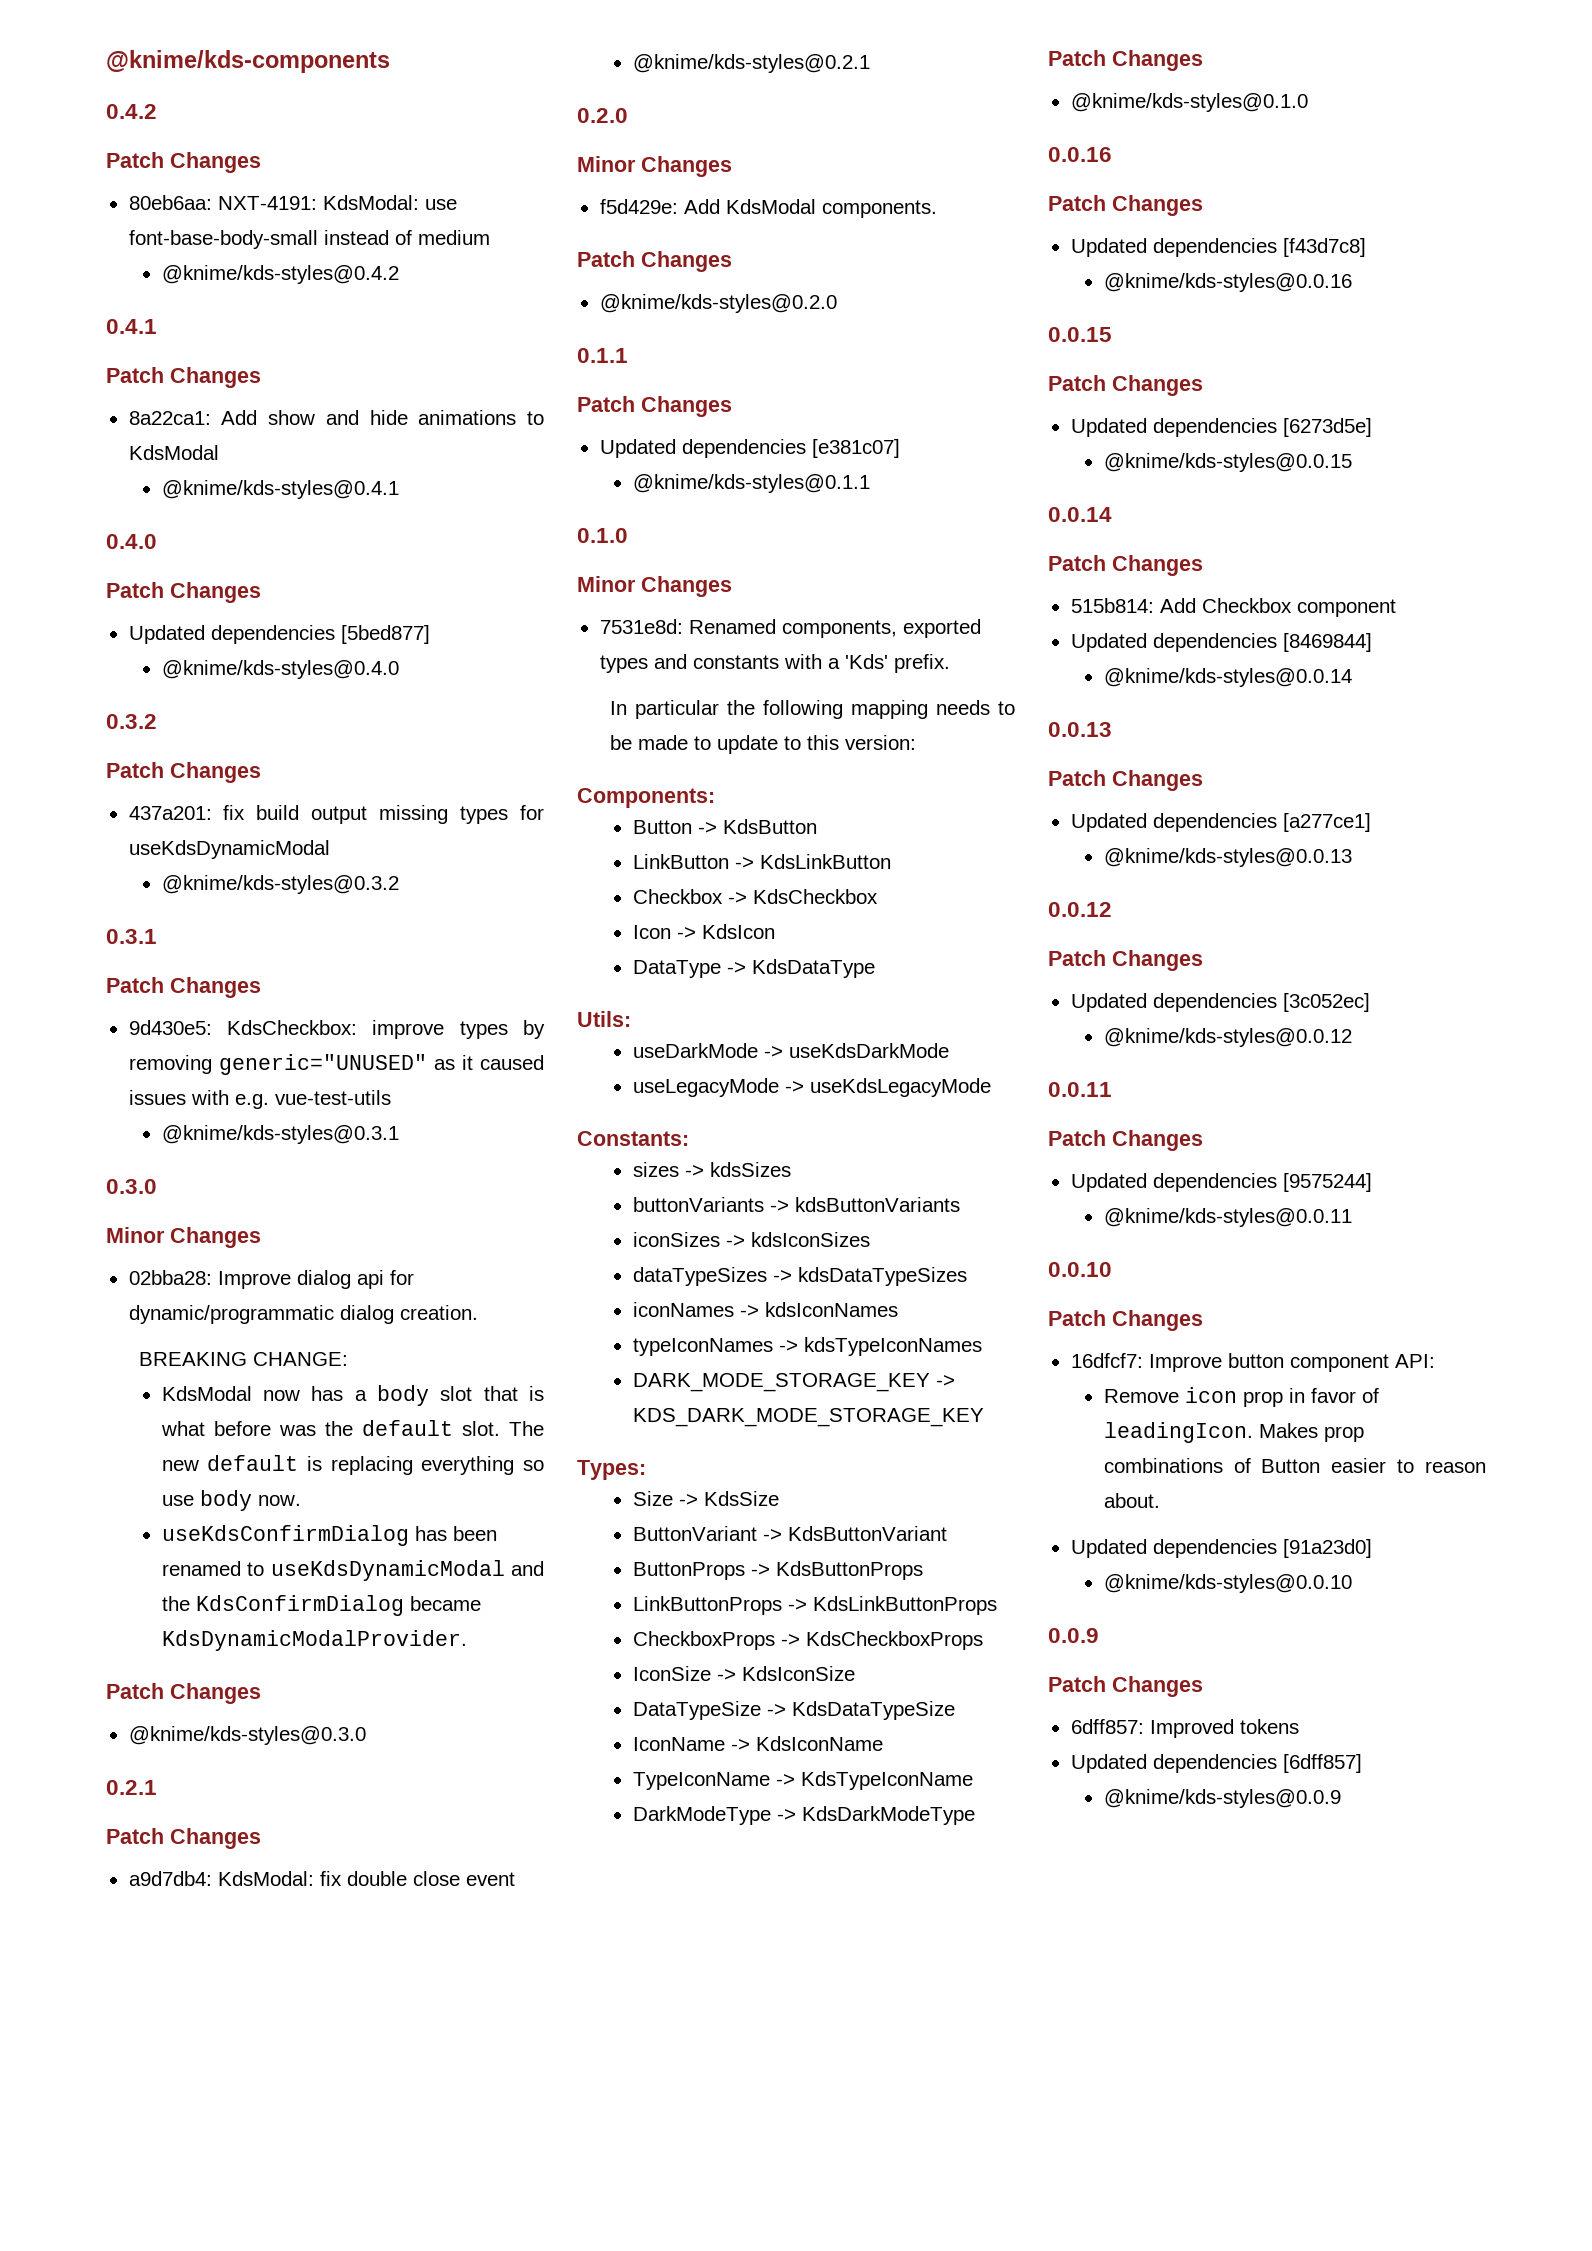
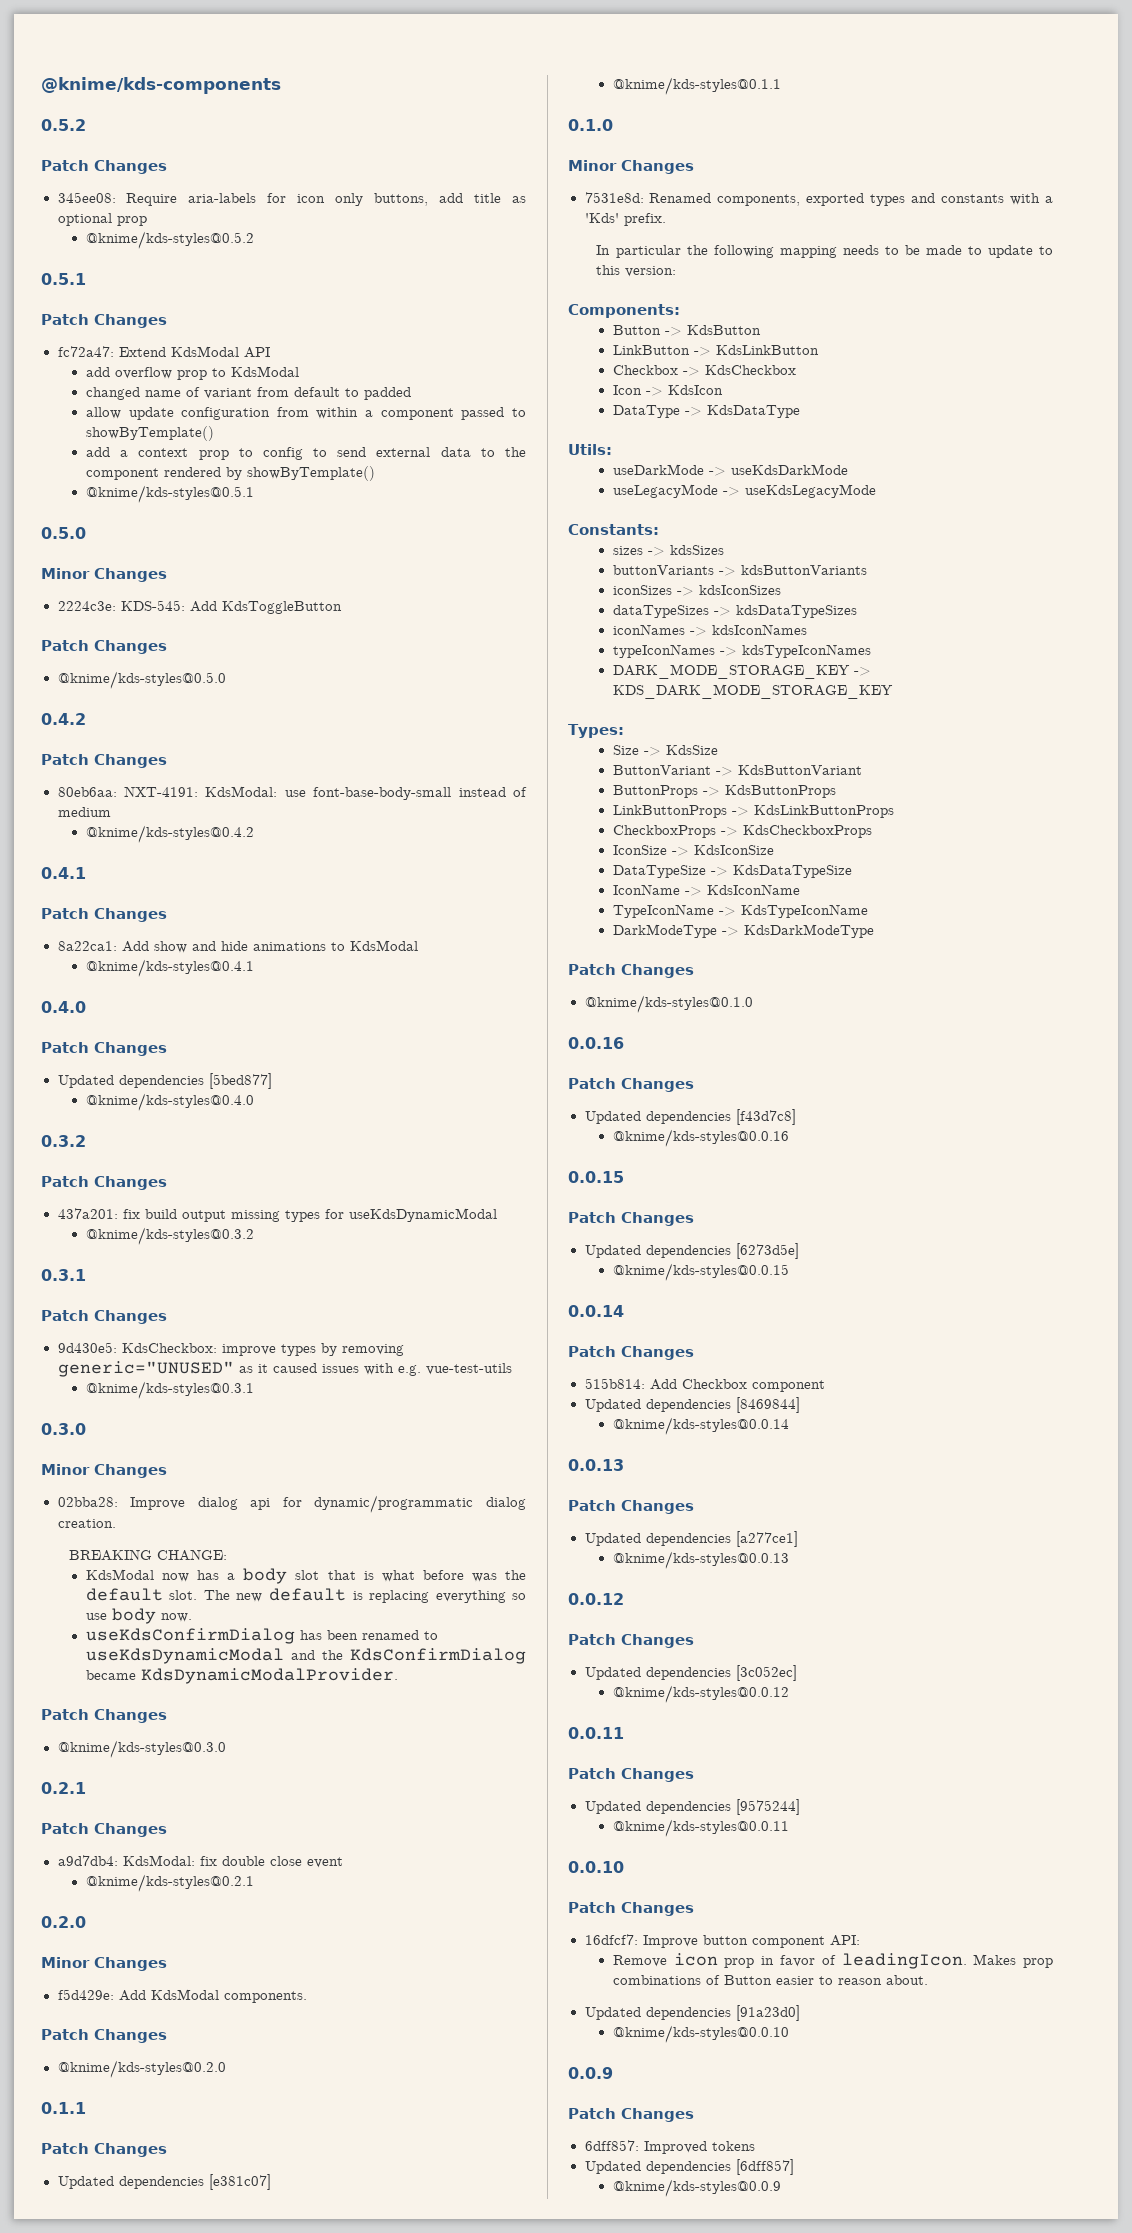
+ 0.5.2
+ Patch Changes
+ 345ee08: Require aria-labels for icon only buttons, add title as optional prop
+ @knime/kds-styles@0.5.2
+ 0.5.1
+ Patch Changes
+ fc72a47: Extend KdsModal API
+ add overflow prop to KdsModal
+ changed name of variant from default to padded
+ allow update configuration from within a component passed to showByTemplate()
+ add a context prop to config to send external data to the component rendered by showByTemplate()
+ @knime/kds-styles@0.5.1
+ 0.5.0
+ Minor Changes
+ 2224c3e: KDS-545: Add KdsToggleButton
+ Patch Changes
+ @knime/kds-styles@0.5.0

